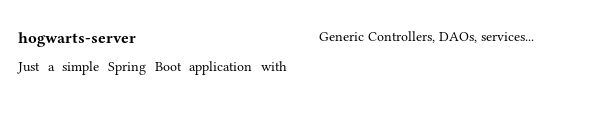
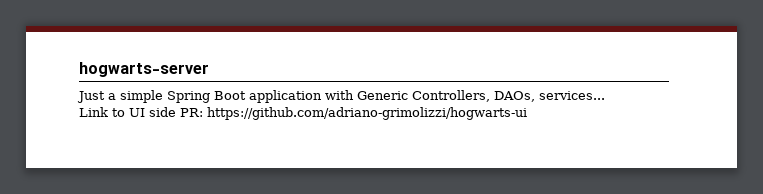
+ Link to UI side PR: https://github.com/adriano-grimolizzi/hogwarts-ui

